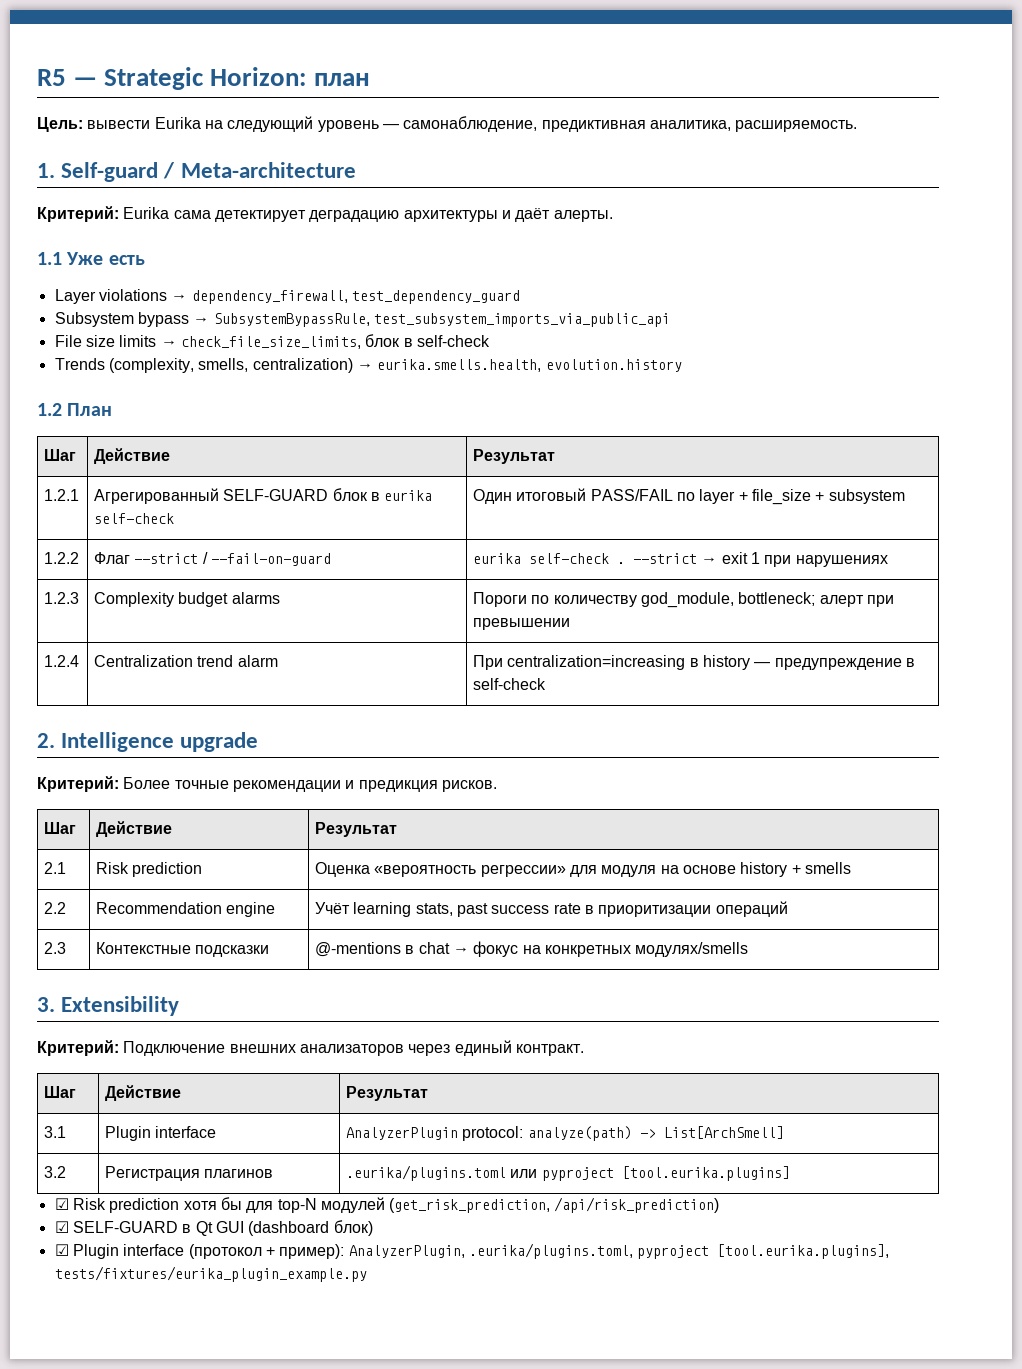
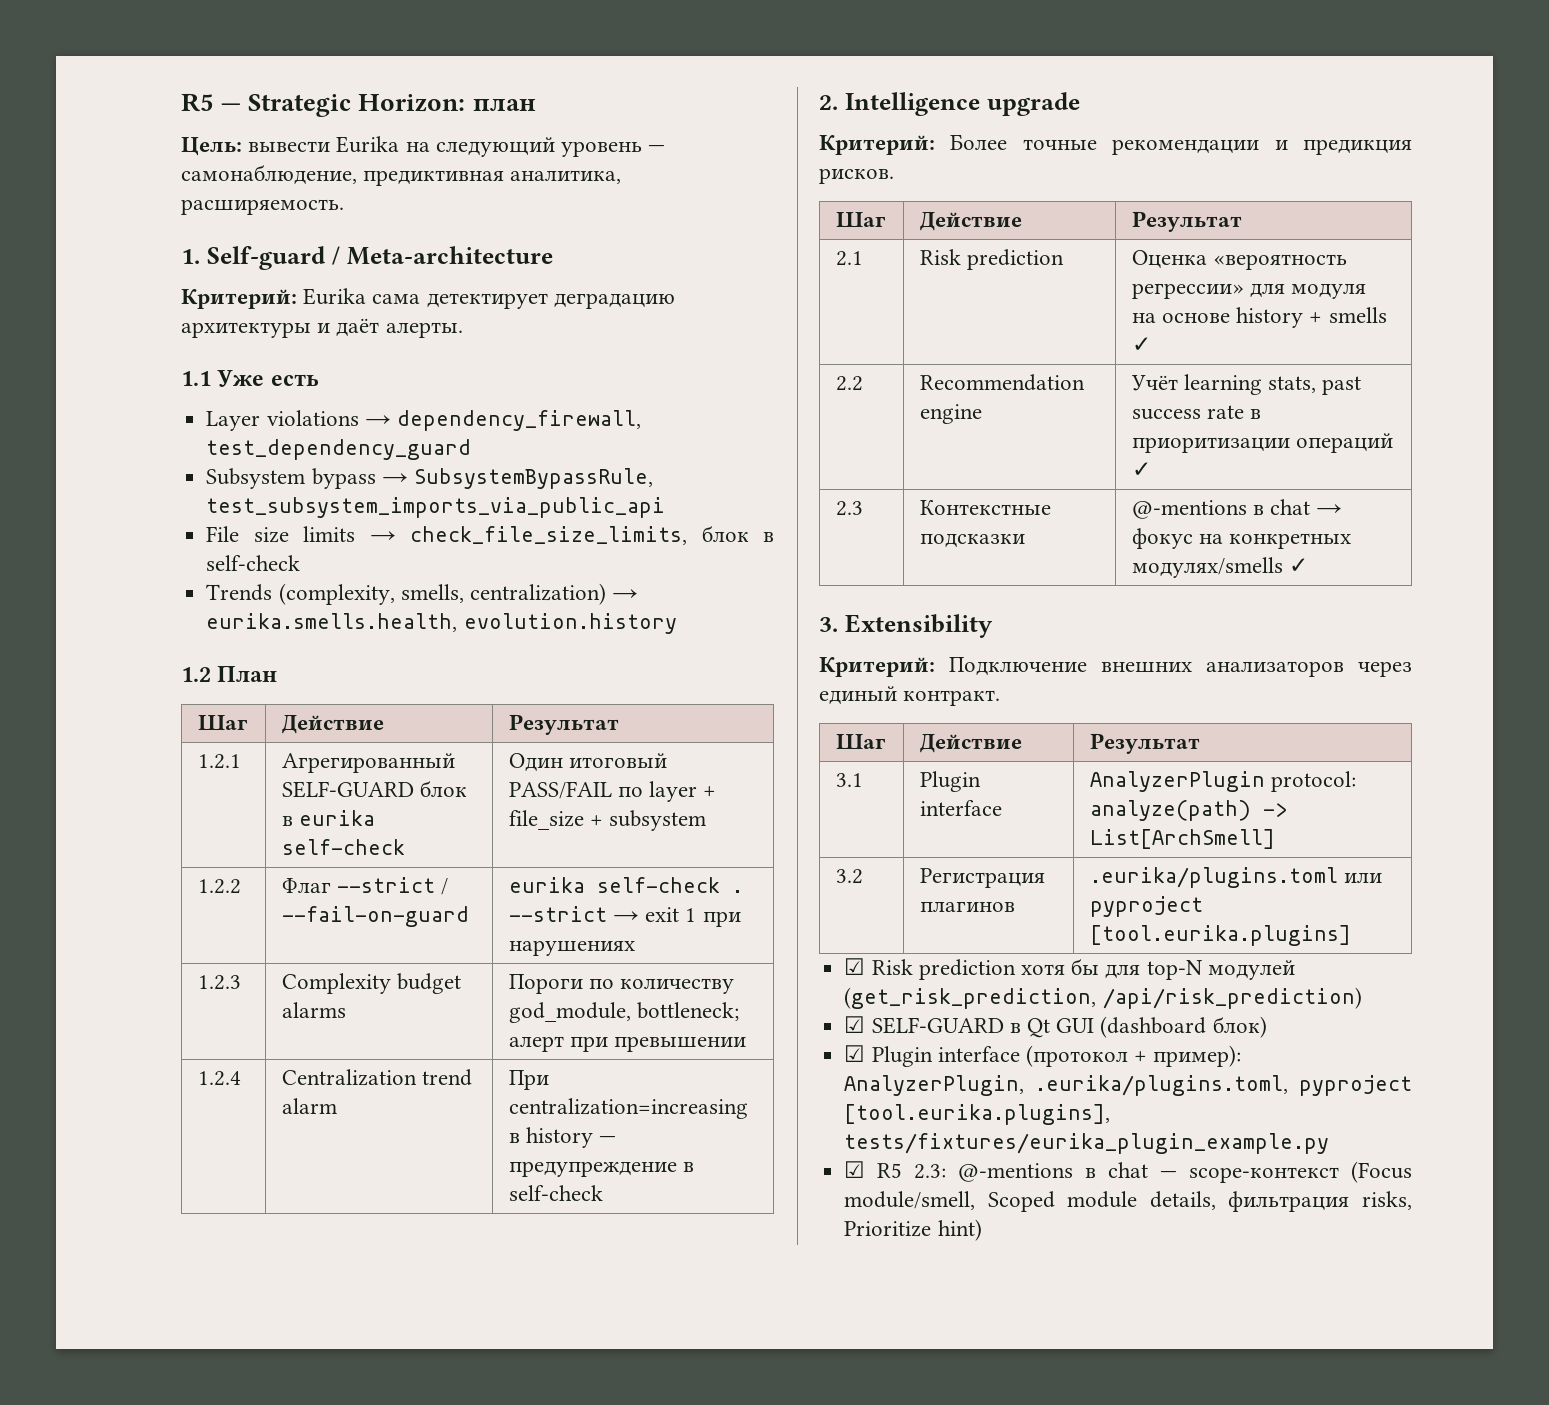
- 2.1 | Risk prediction | Оценка «вероятность регрессии» для модуля на основе history + smells
+ 2.1 | Risk prediction | Оценка «вероятность регрессии» для модуля на основе history + smells ✓
- 2.2 | Recommendation engine | Учёт learning stats, past success rate в приоритизации операций
+ 2.2 | Recommendation engine | Учёт learning stats, past success rate в приоритизации операций ✓
- 2.3 | Контекстные подсказки | @-mentions в chat → фокус на конкретных модулях/smells
+ 2.3 | Контекстные подсказки | @-mentions в chat → фокус на конкретных модулях/smells ✓
+ ☑ R5 2.3: @-mentions в chat — scope-контекст (Focus module/smell, Scoped module details, фильтрация risks, Prioritize hint)

